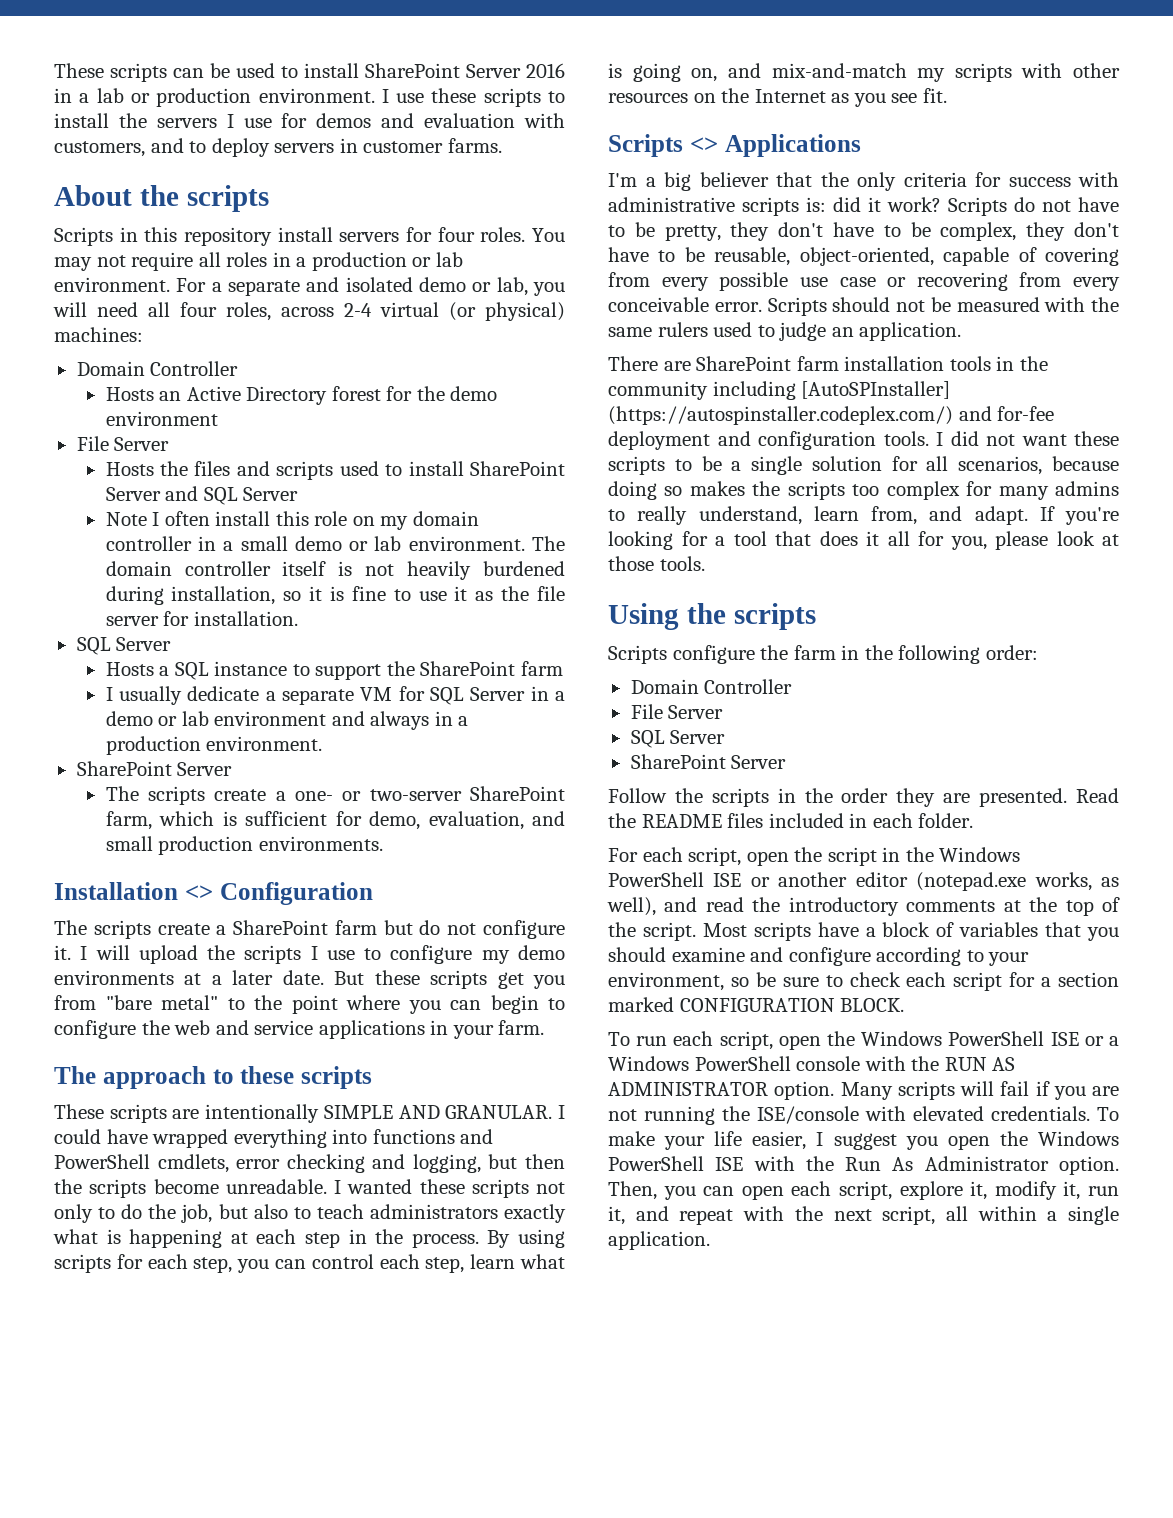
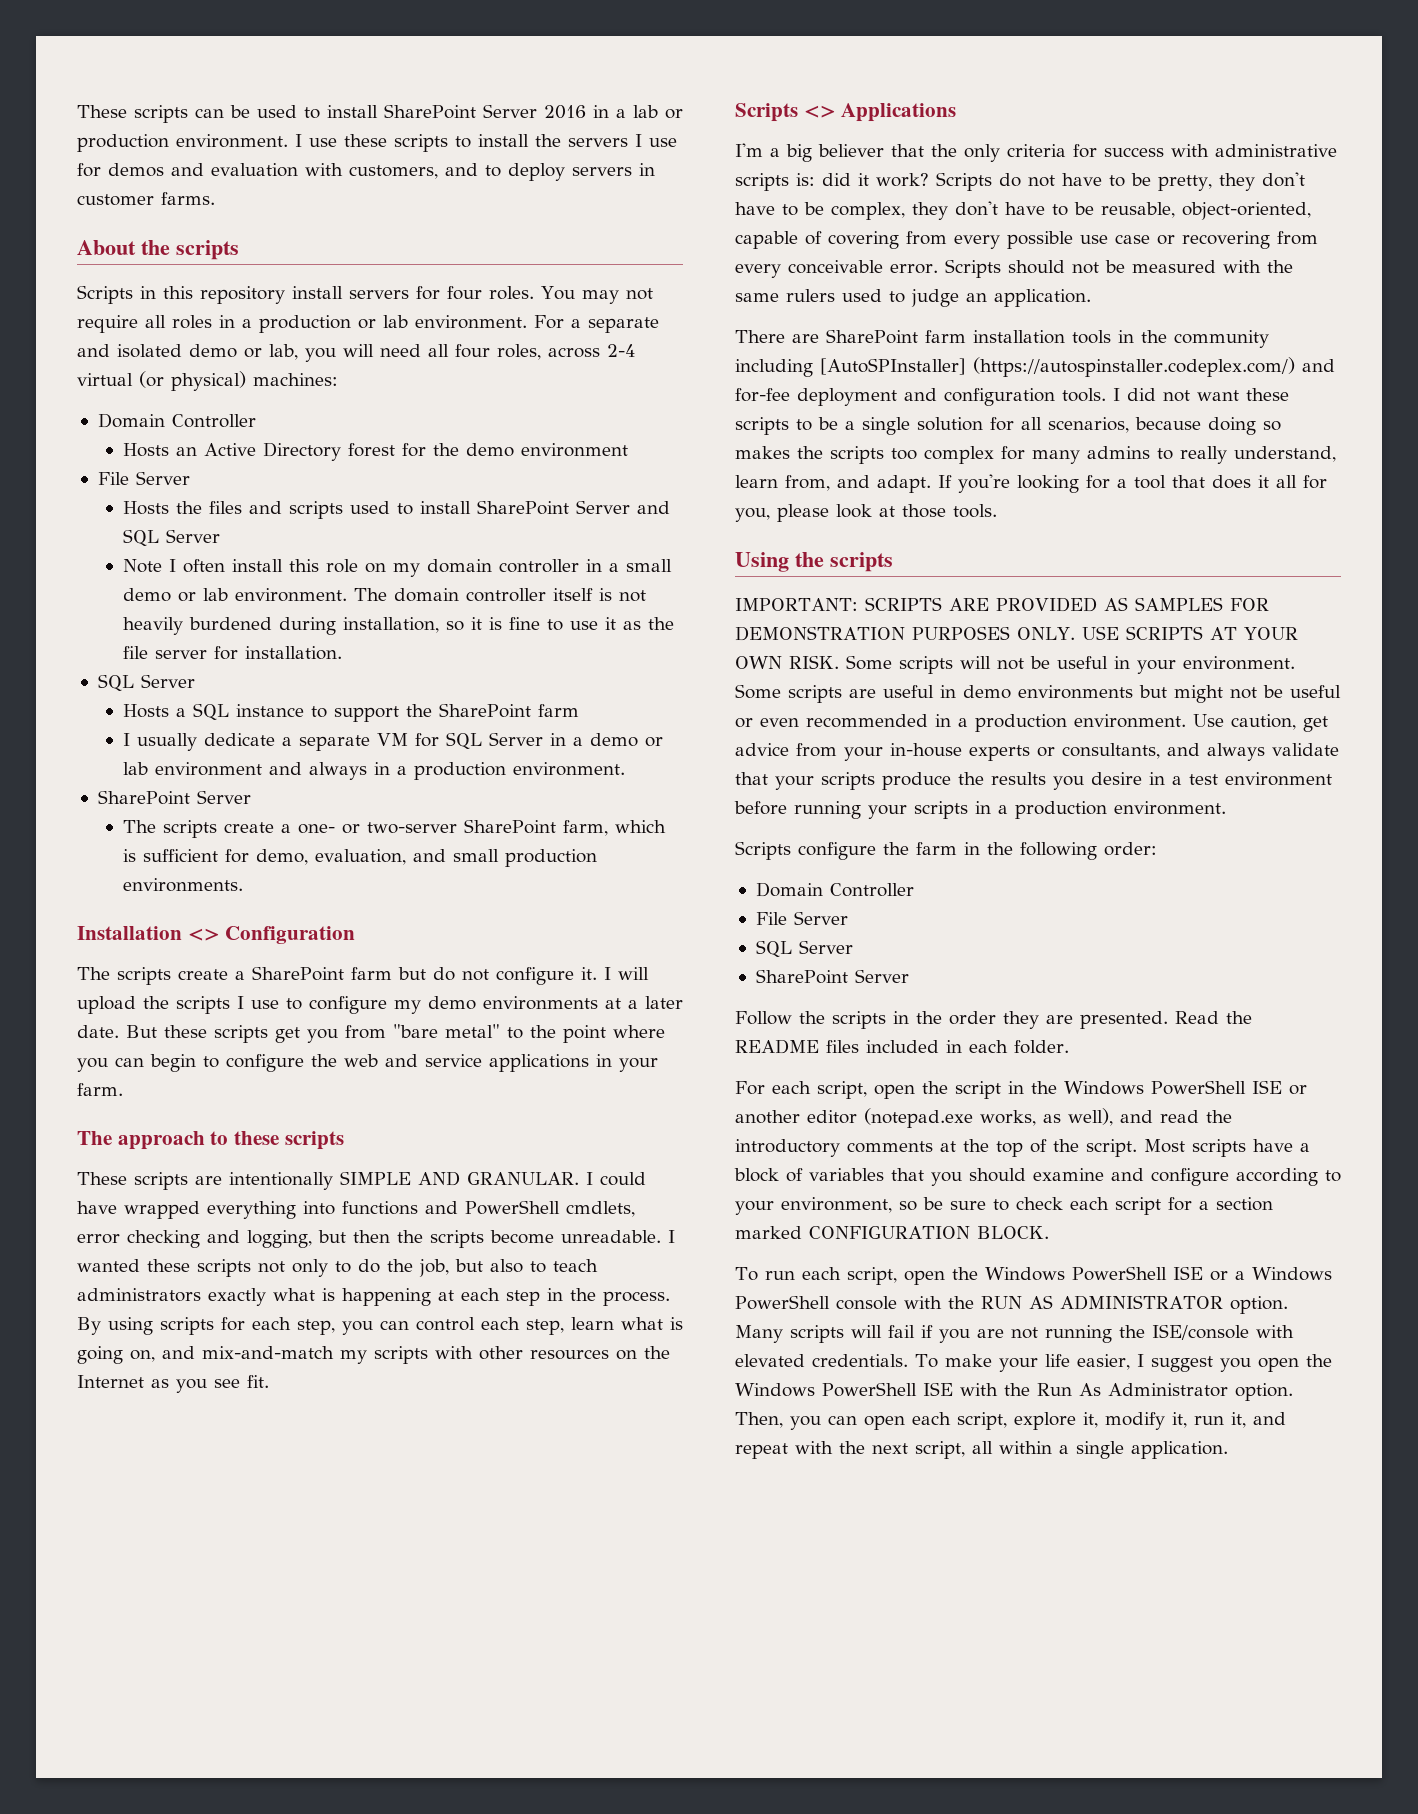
+ IMPORTANT: SCRIPTS ARE PROVIDED AS SAMPLES FOR DEMONSTRATION PURPOSES ONLY. USE SCRIPTS AT YOUR OWN RISK. Some scripts will not be useful in your environment. Some scripts are useful in demo environments but might not be useful or even recommended in a production environment. Use caution, get advice from your in-house experts or consultants, and always validate that your scripts produce the results you desire in a test environment before running your scripts in a production environment.

